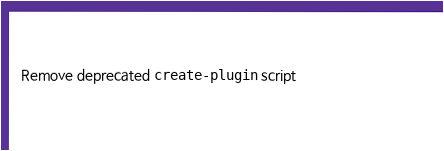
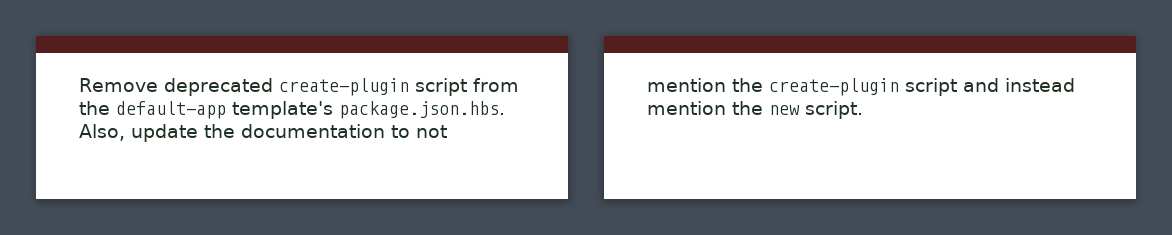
- Remove deprecated create-plugin script
+ Remove deprecated create-plugin script from the default-app template's package.json.hbs. Also, update the documentation to not mention the create-plugin script and instead mention the new script.

